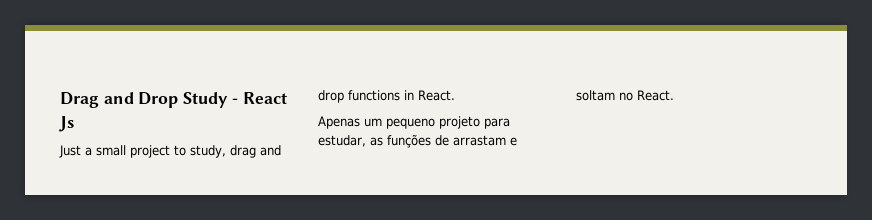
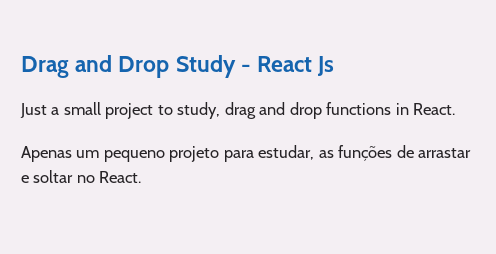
- Apenas um pequeno projeto para estudar, as funções de arrastam e soltam no React.
+ Apenas um pequeno projeto para estudar, as funções de arrastar e soltar no React.

